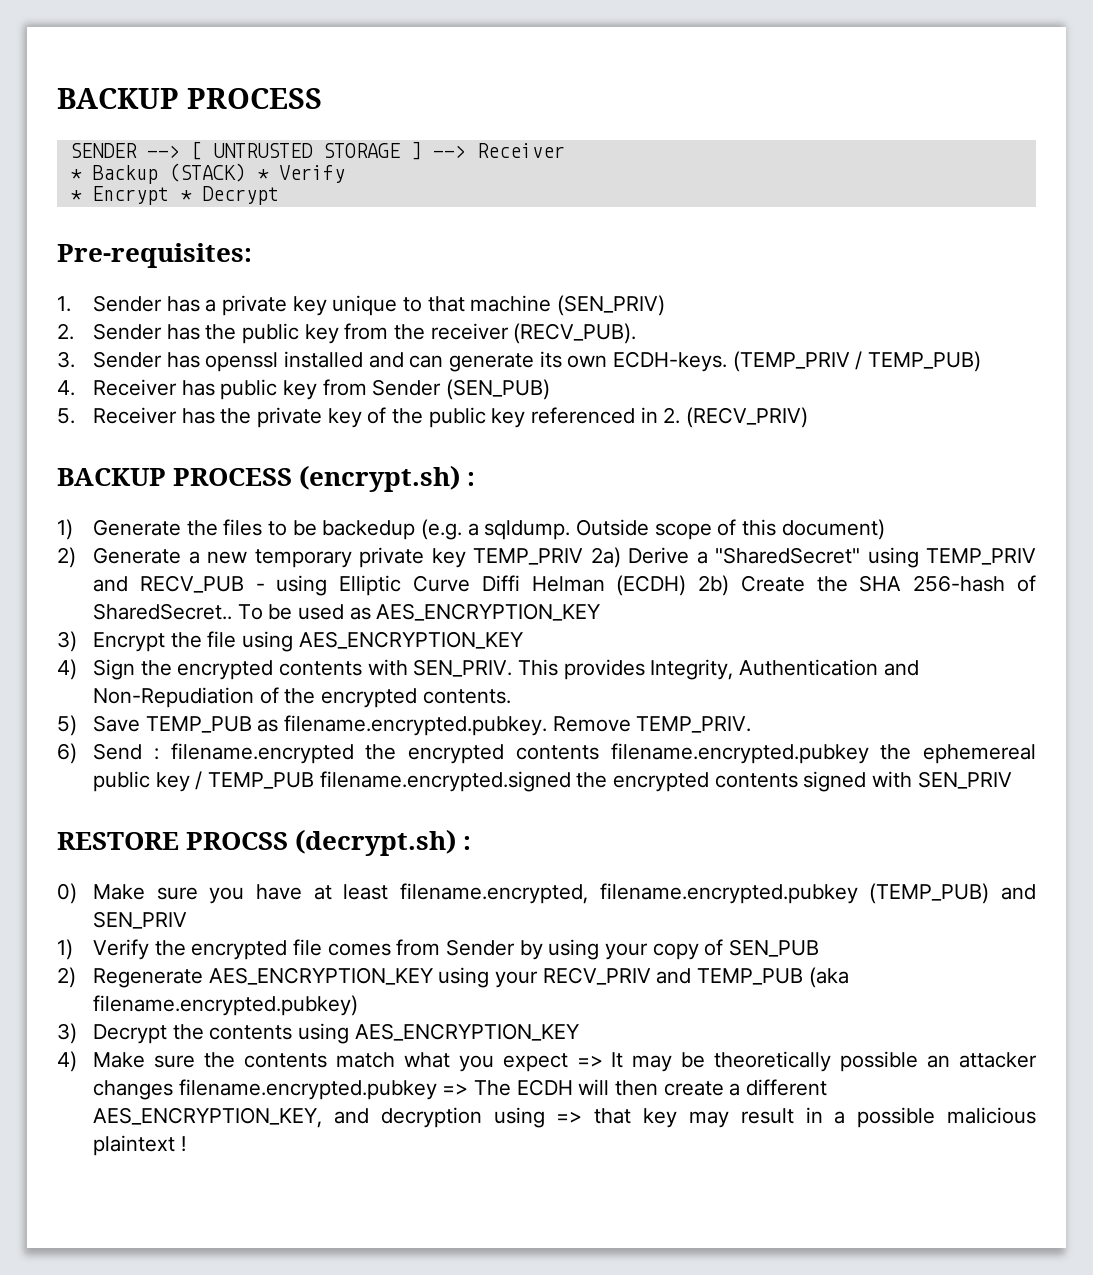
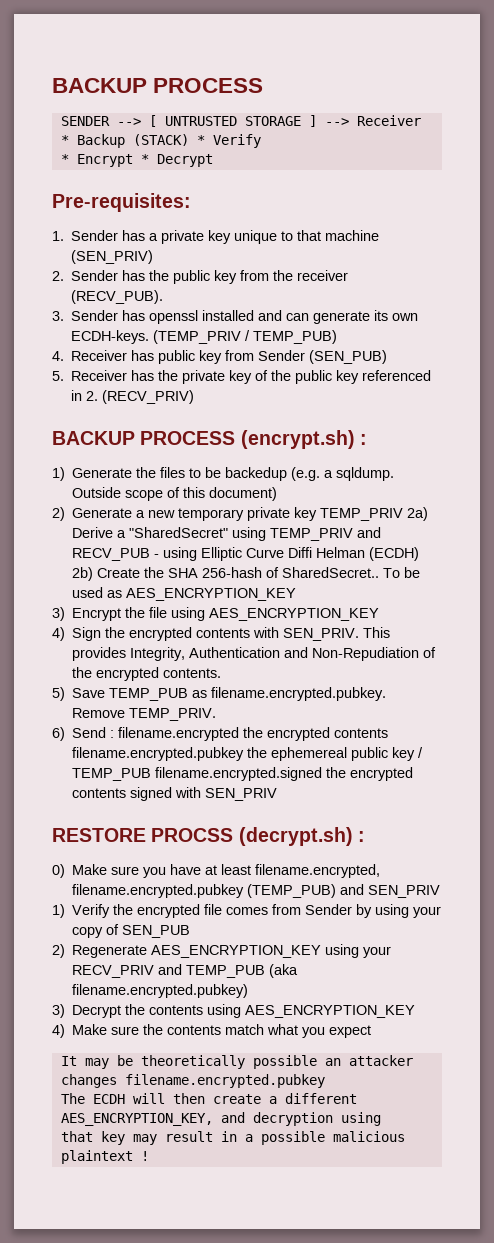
- 4) Make sure the contents match what you expect => It may be theoretically possible an attacker changes filename.encrypted.pubkey => The ECDH will then create a different AES_ENCRYPTION_KEY, and decryption using => that key may result in a possible malicious plaintext !
+ 4) Make sure the contents match what you expect
+ It may be theoretically possible an attacker changes filename.encrypted.pubkey
+ The ECDH will then create a different AES_ENCRYPTION_KEY, and decryption using
+ that key may result in a possible malicious plaintext !

